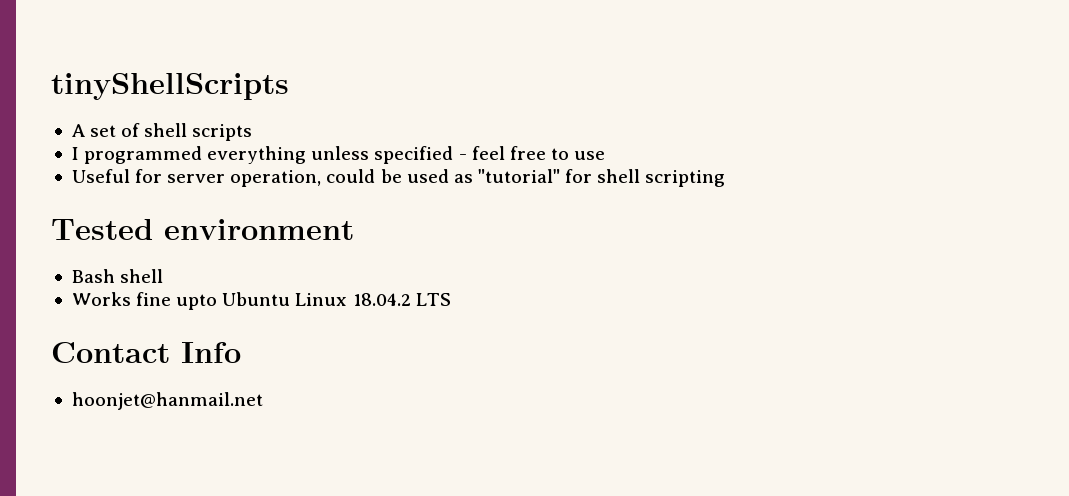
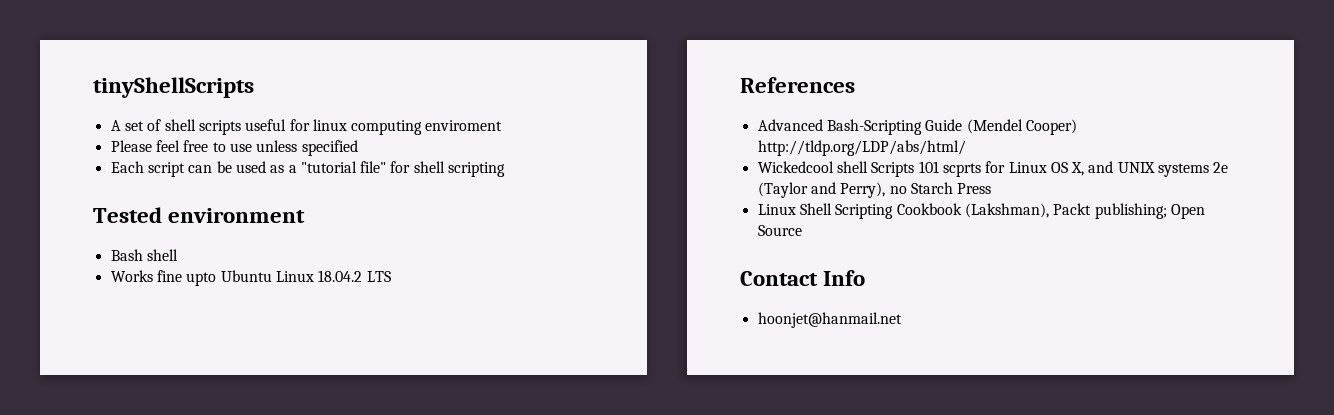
- A set of shell scripts
- I programmed everything unless specified - feel free to use
- Useful for server operation, could be used as "tutorial" for shell scripting
+ A set of shell scripts useful for linux computing enviroment
+ Please feel free to use unless specified
+ Each script can be used as a "tutorial file" for shell scripting
+ References
+ Advanced Bash-Scripting Guide (Mendel Cooper) http://tldp.org/LDP/abs/html/
+ Wickedcool shell Scripts 101 scprts for Linux OS X, and UNIX systems 2e (Taylor and Perry), no Starch Press
+ Linux Shell Scripting Cookbook (Lakshman), Packt publishing; Open Source

